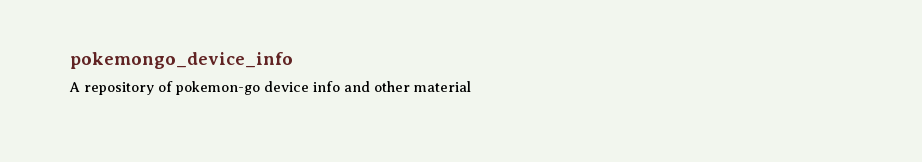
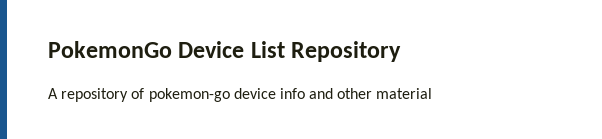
- pokemongo_device_info
+ PokemonGo Device List Repository

